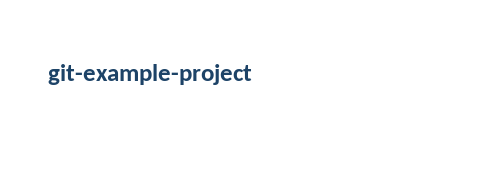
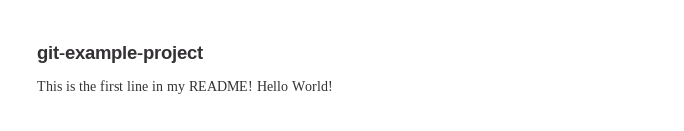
+ This is the first line in my README! Hello World!

